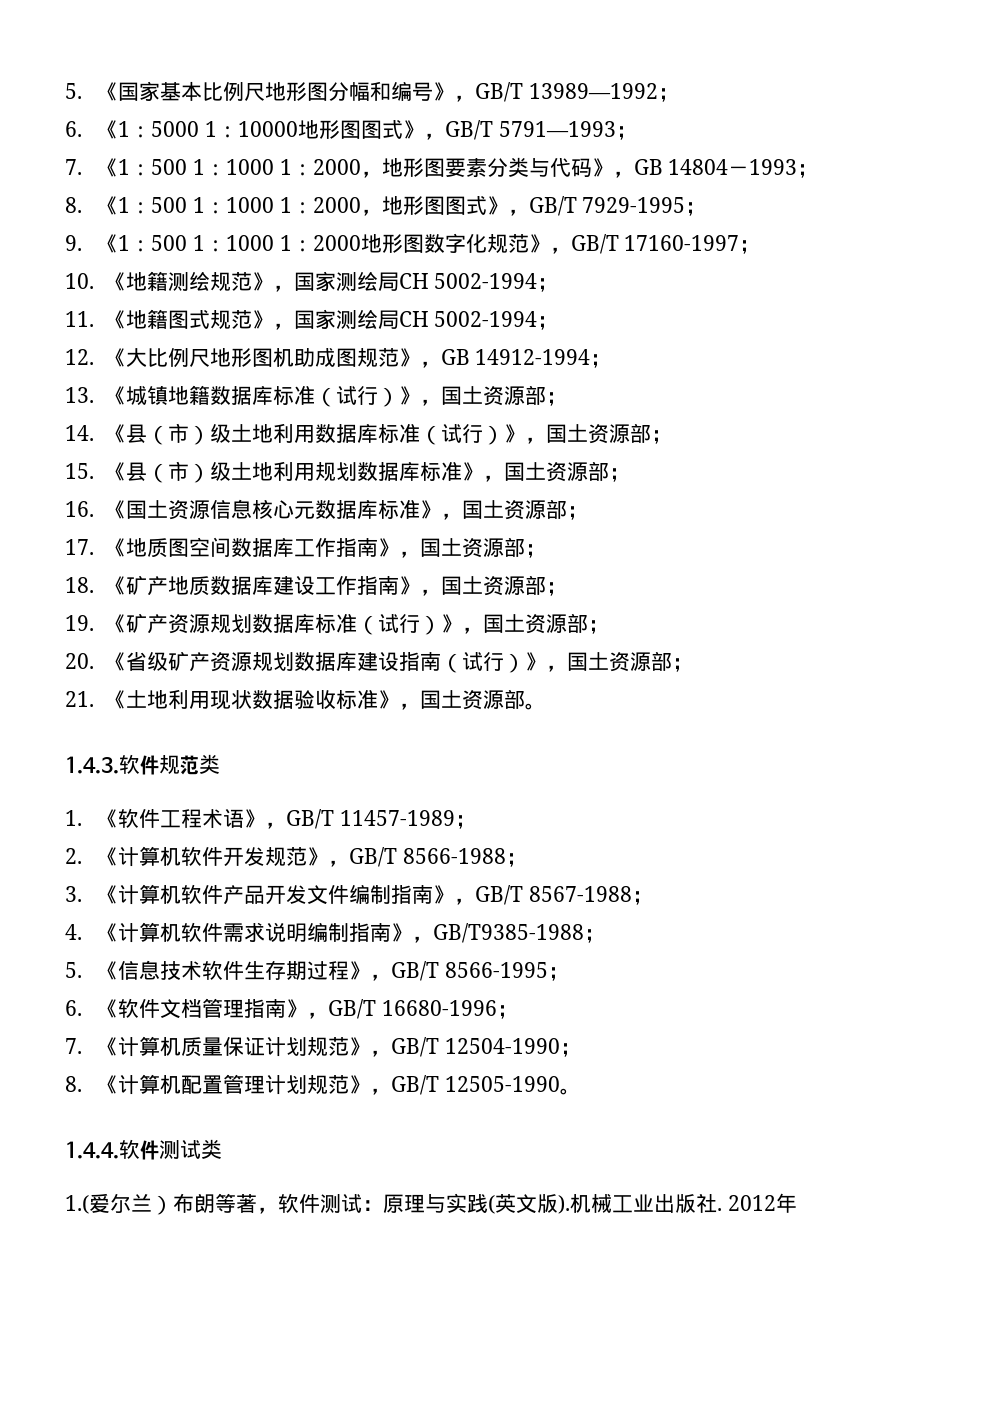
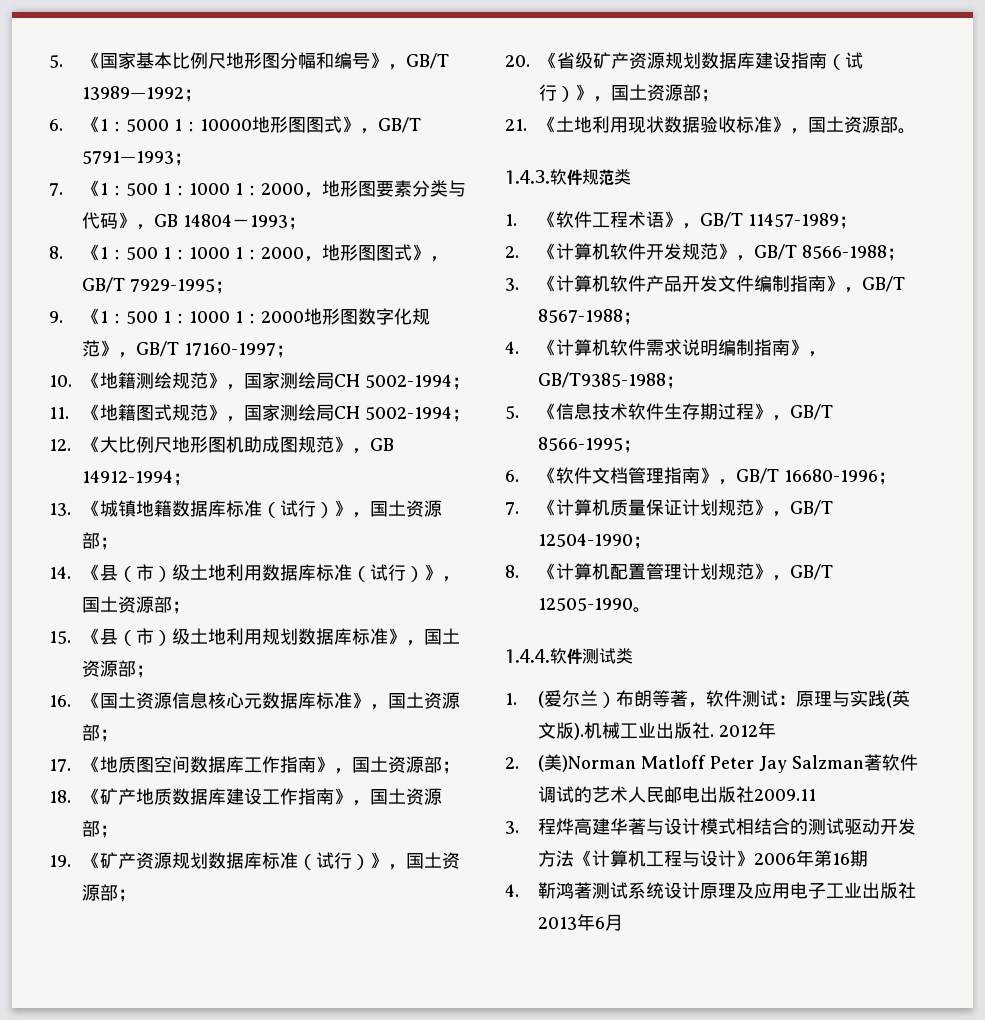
- 1.(爱尔兰）布朗等著，软件测试：原理与实践(英文版).
+ 1. (爱尔兰）布朗等著，软件测试：原理与实践(英文版).
+ 2. (美)Norman Matloff Peter Jay Salzman著软件调试的艺术人民邮电出版社2009.11
+ 3.程烨高建华著与设计模式相结合的测试驱动开发方法《计算机工程与设计》2006年第16期
+ 4.靳鸿著测试系统设计原理及应用电子工业出版社2013年6月

